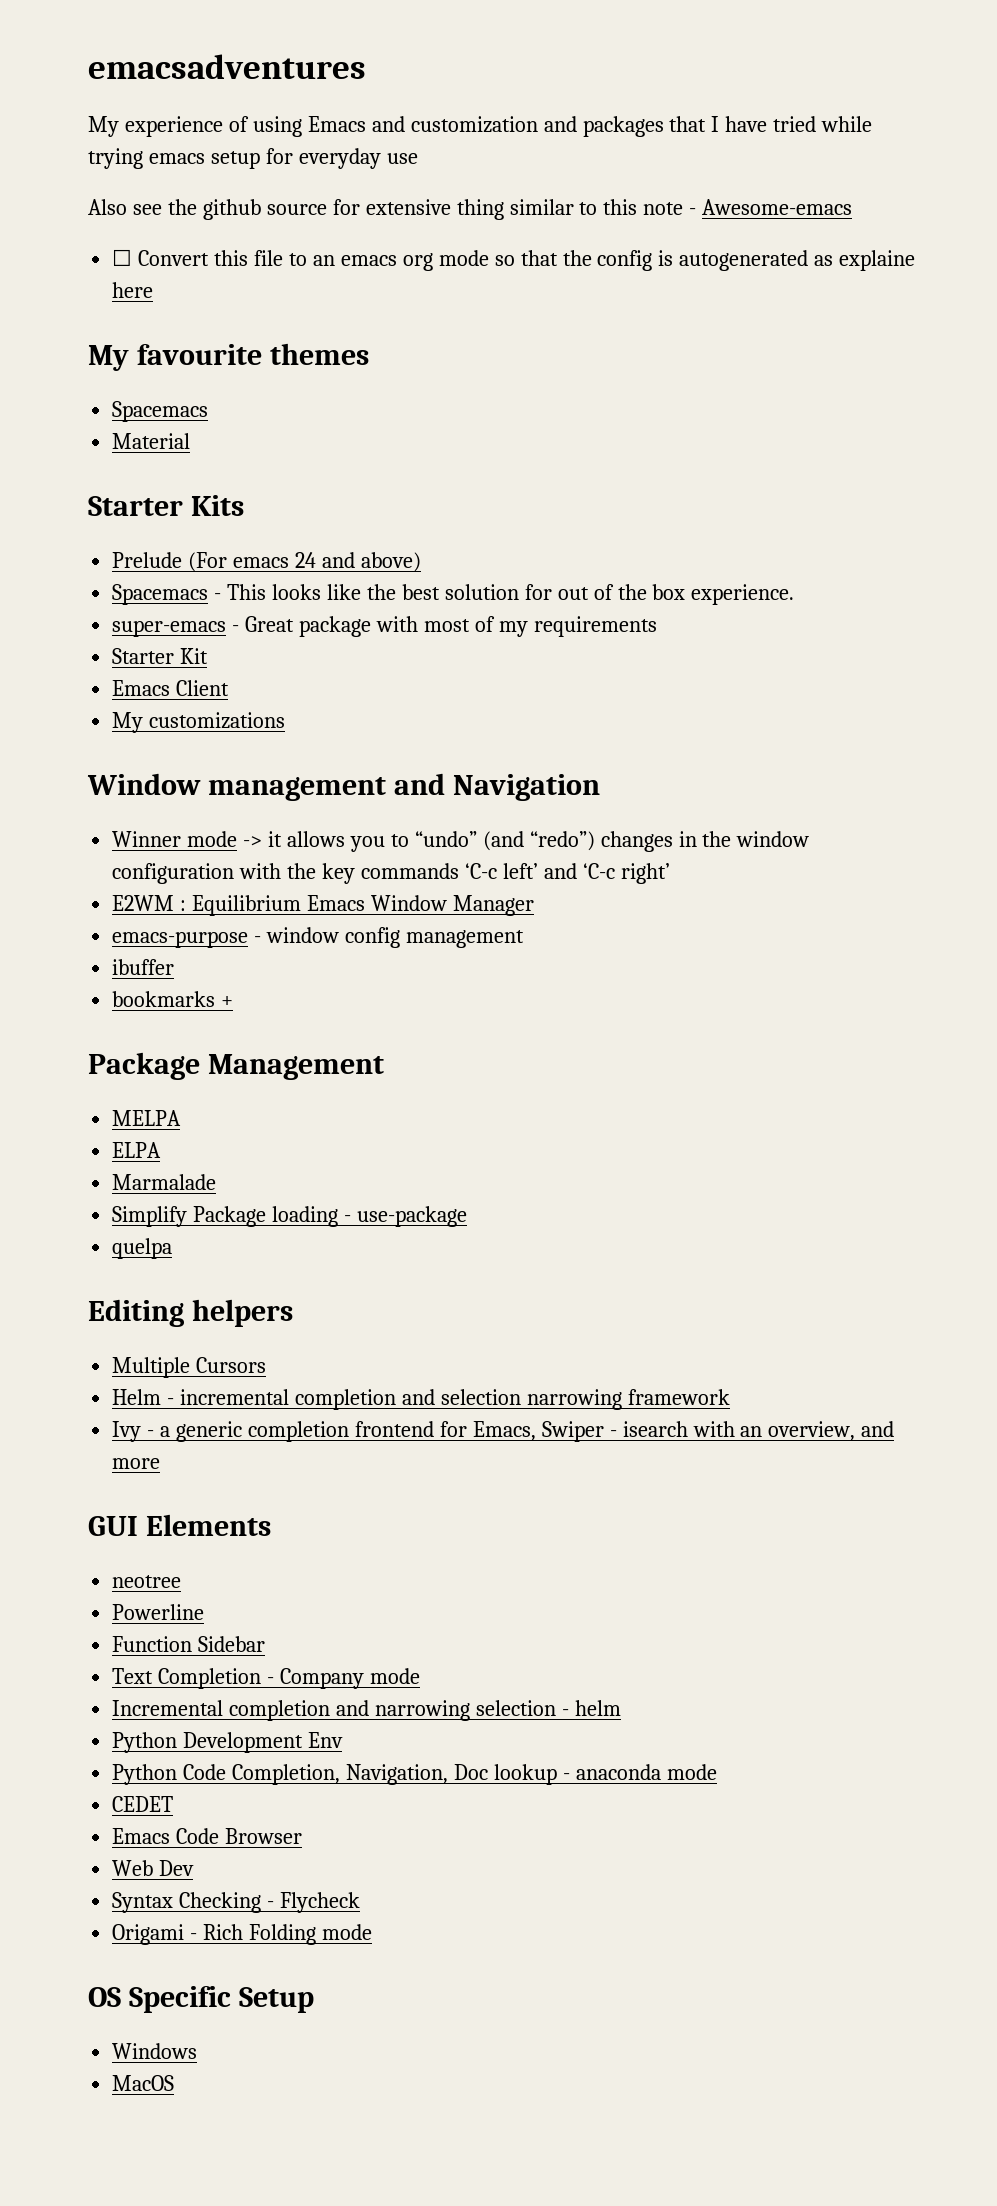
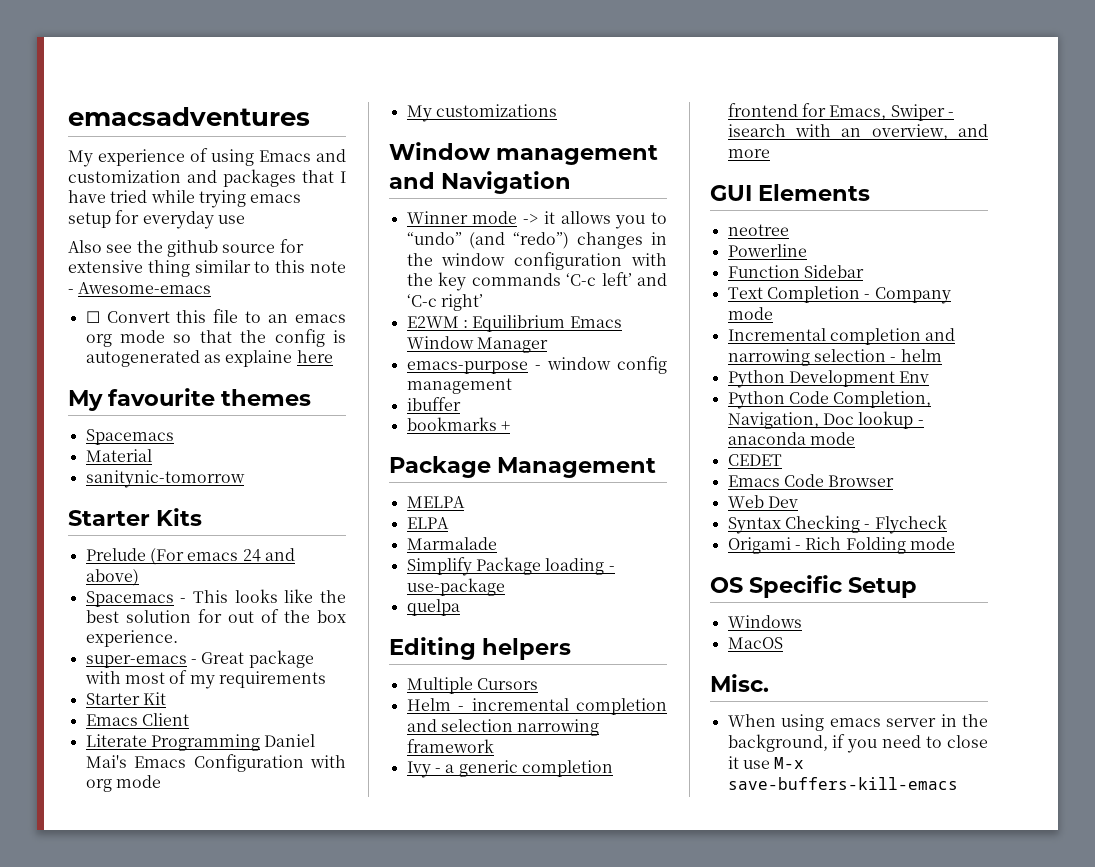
+ sanitynic-tomorrow
+ Literate Programming Daniel Mai's Emacs Configuration with org mode
+ Misc.
+ When using emacs server in the background, if you need to close it use M-x save-buffers-kill-emacs

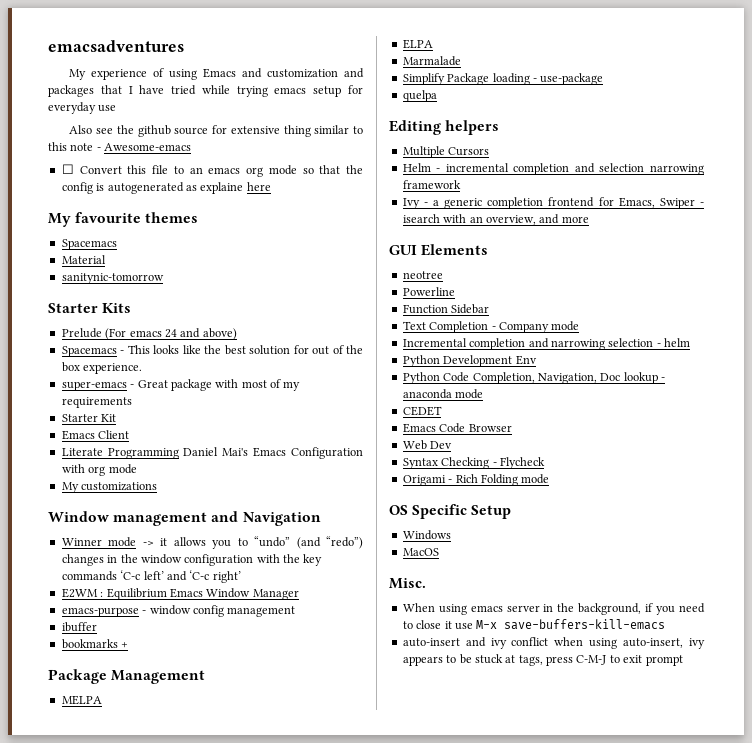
+ auto-insert and ivy conflict when using auto-insert, ivy appears to be stuck at tags, press C-M-J to exit prompt

